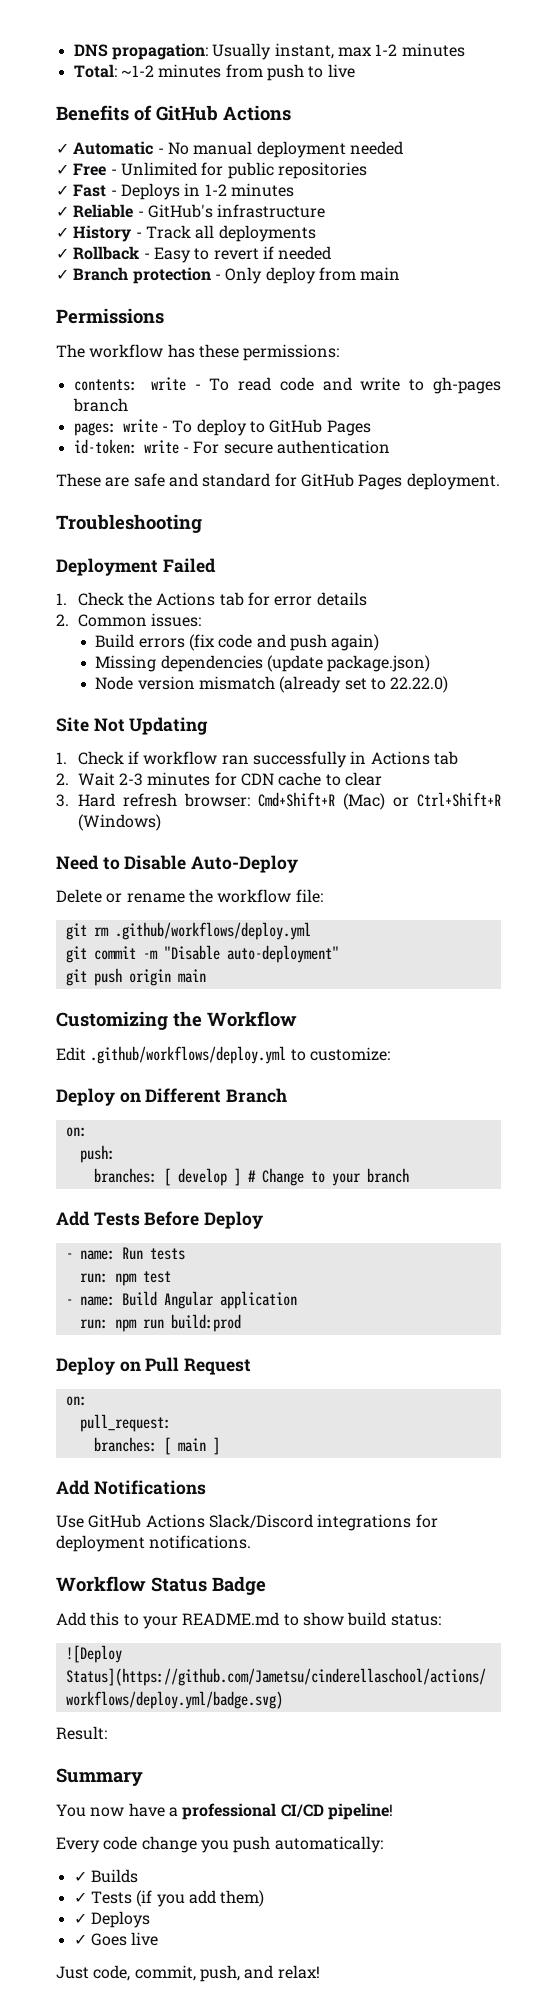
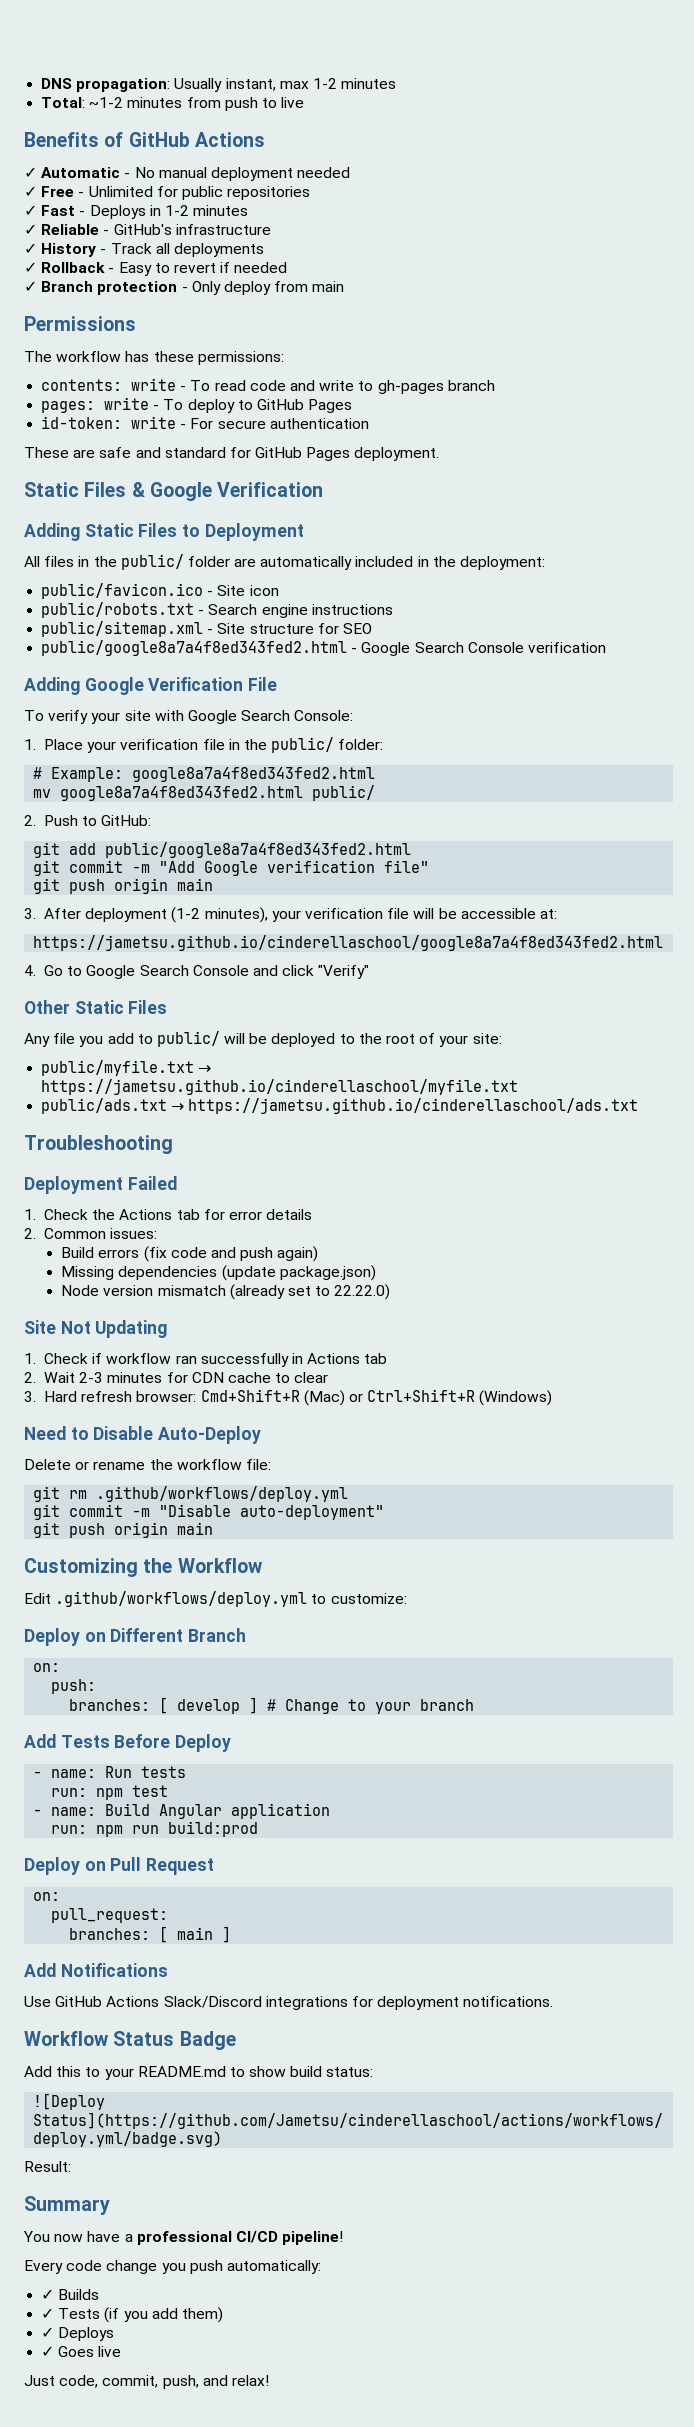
+ Static Files & Google Verification
+ Adding Static Files to Deployment
+ All files in the public/ folder are automatically included in the deployment:
+ public/favicon.ico - Site icon
+ public/robots.txt - Search engine instructions
+ public/sitemap.xml - Site structure for SEO
+ public/google8a7a4f8ed343fed2.html - Google Search Console verification
+ Adding Google Verification File
+ To verify your site with Google Search Console:
+ 1. Place your verification file in the public/ folder:
+ # Example: google8a7a4f8ed343fed2.html
+ mv google8a7a4f8ed343fed2.html public/
+ 2. Push to GitHub:
+ git add public/google8a7a4f8ed343fed2.html
+ git commit -m "Add Google verification file"
+ git push origin main
+ 3. After deployment (1-2 minutes), your verification file will be accessible at:
+ https://jametsu.github.io/cinderellaschool/google8a7a4f8ed343fed2.html
+ 4. Go to Google Search Console and click "Verify"
+ Other Static Files
+ Any file you add to public/ will be deployed to the root of your site:
+ public/myfile.txt → https://jametsu.github.io/cinderellaschool/myfile.txt
+ public/ads.txt → https://jametsu.github.io/cinderellaschool/ads.txt

